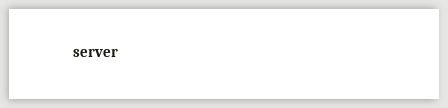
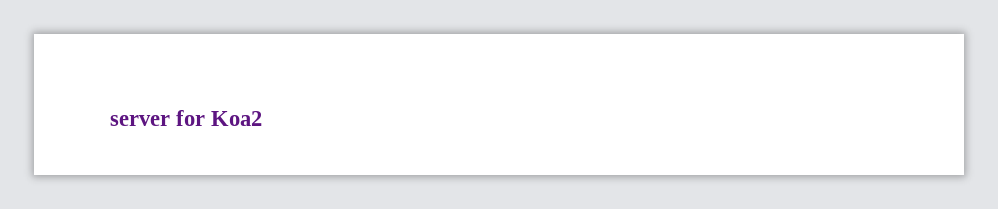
- server
+ server for Koa2

